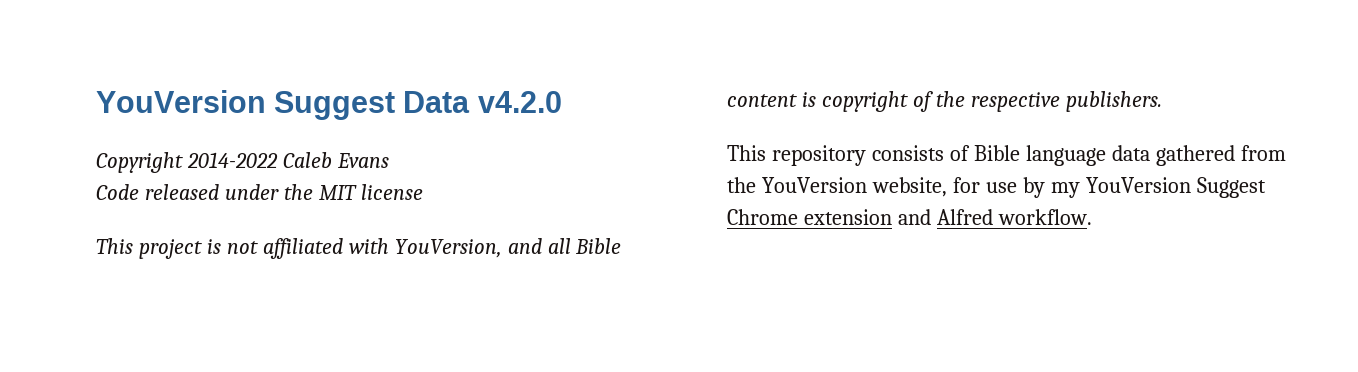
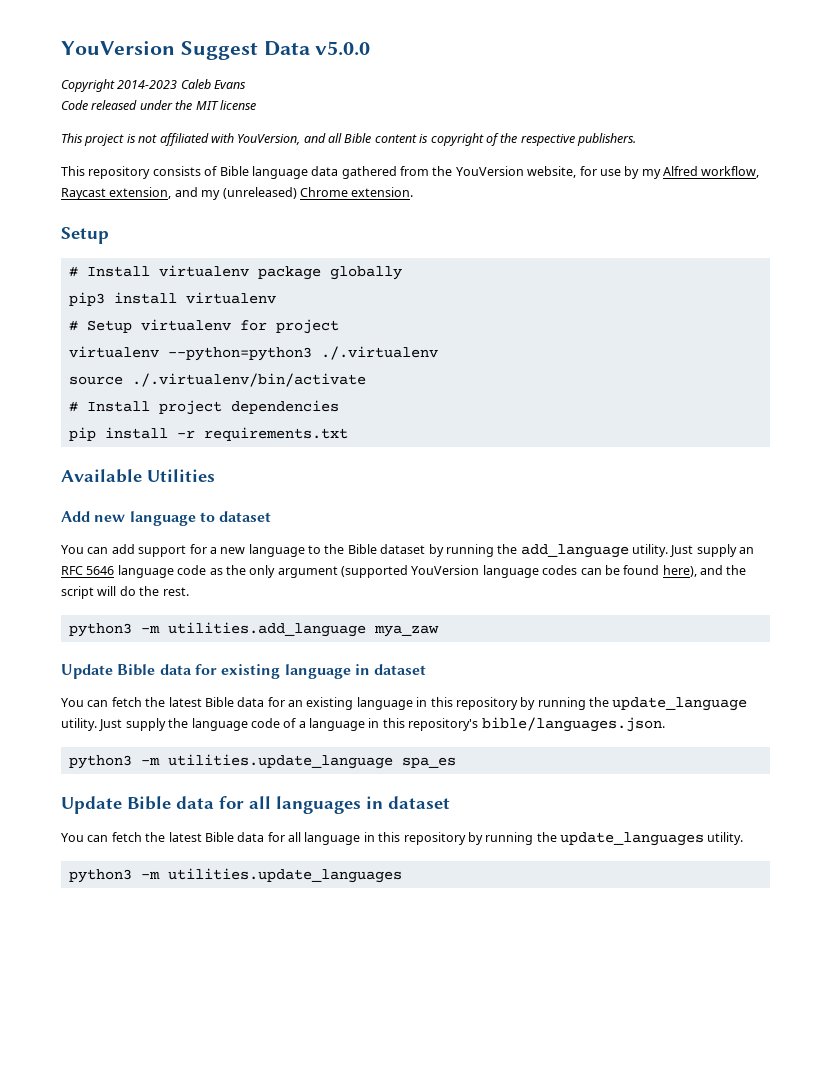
- YouVersion Suggest Data v4.2.0
+ YouVersion Suggest Data v5.0.0
- Copyright 2014-2022 Caleb Evans
+ Copyright 2014-2023 Caleb Evans
- This repository consists of Bible language data gathered from the YouVersion website, for use by my YouVersion Suggest Chrome extension and Alfred workflow.
+ This repository consists of Bible language data gathered from the YouVersion website, for use by my Alfred workflow, Raycast extension, and my (unreleased) Chrome extension.
+ Setup
+ # Install virtualenv package globally
+ pip3 install virtualenv
+ # Setup virtualenv for project
+ virtualenv --python=python3 ./.virtualenv
+ source ./.virtualenv/bin/activate
+ # Install project dependencies
+ pip install -r requirements.txt
+ Available Utilities
+ Add new language to dataset
+ You can add support for a new language to the Bible dataset by running the add_language utility. Just supply an RFC 5646 language code as the only argument (supported YouVersion language codes can be found here), and the script will do the rest.
+ python3 -m utilities.add_language mya_zaw
+ Update Bible data for existing language in dataset
+ You can fetch the latest Bible data for an existing language in this repository by running the update_language utility. Just supply the language code of a language in this repository's bible/languages.json.
+ python3 -m utilities.update_language spa_es
+ Update Bible data for all languages in dataset
+ You can fetch the latest Bible data for all language in this repository by running the update_languages utility.
+ python3 -m utilities.update_languages

